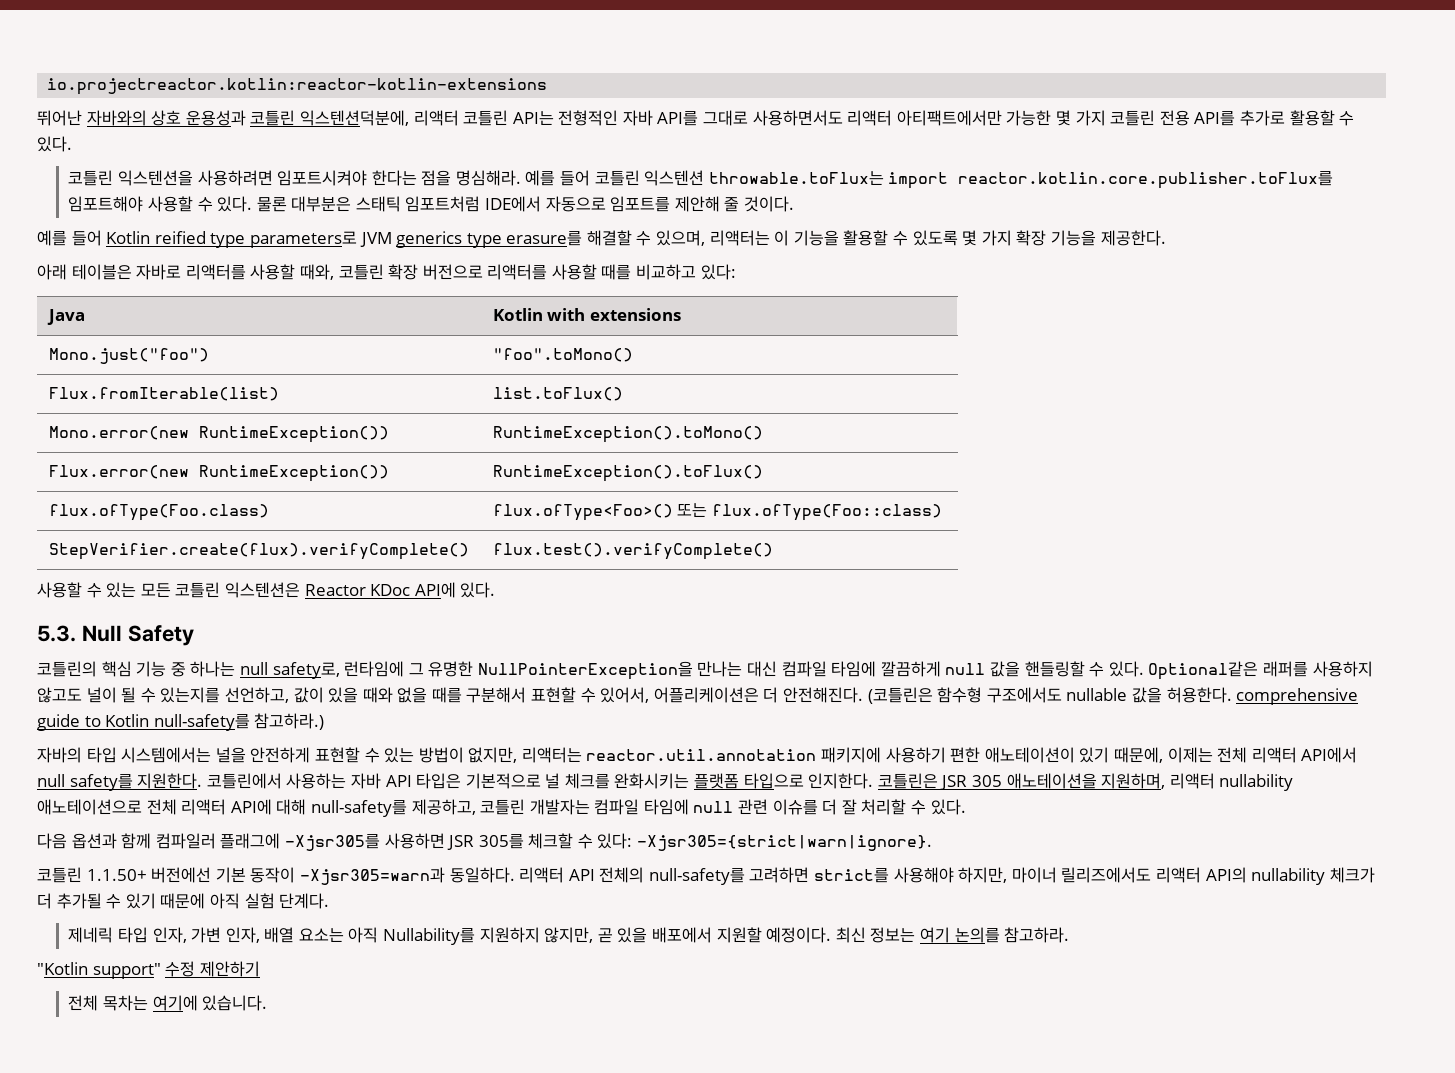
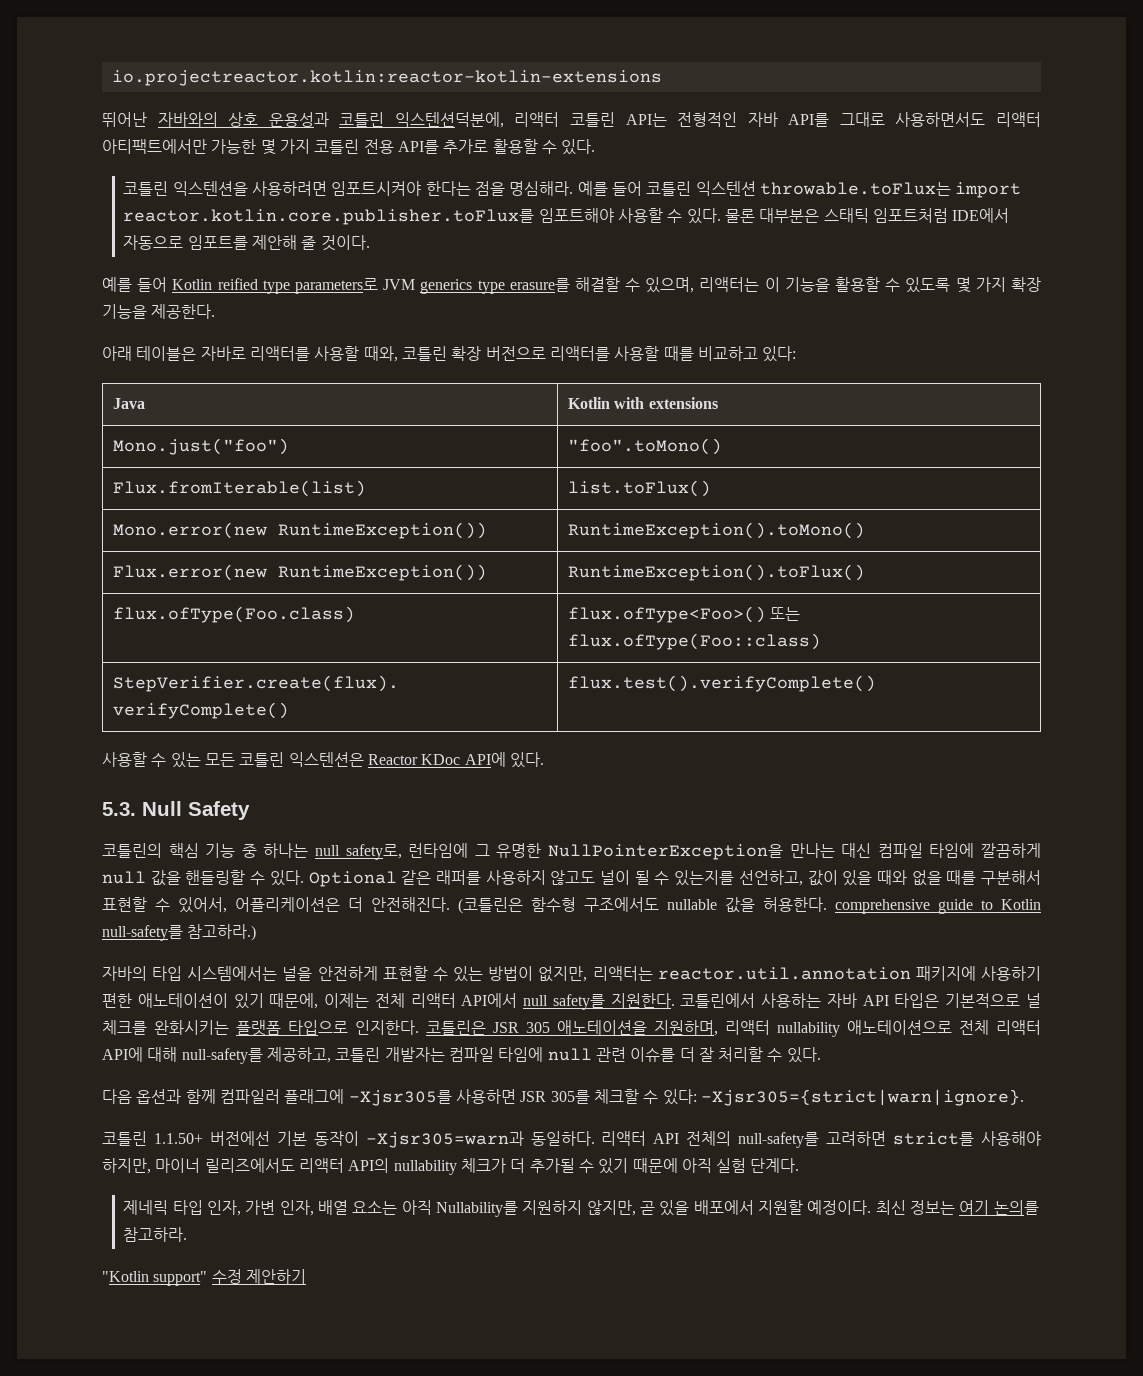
- Optional같은 래퍼를 사용하지 않고도 널이 될 수 있는지를 선언하고, 값이 있을 때와 없을 때를 구분해서 표현할 수 있어서, 어플리케이션은 더 안전해진다.
+ Optional 같은 래퍼를 사용하지 않고도 널이 될 수 있는지를 선언하고, 값이 있을 때와 없을 때를 구분해서 표현할 수 있어서, 어플리케이션은 더 안전해진다.
- 전체 목차는 여기에 있습니다.

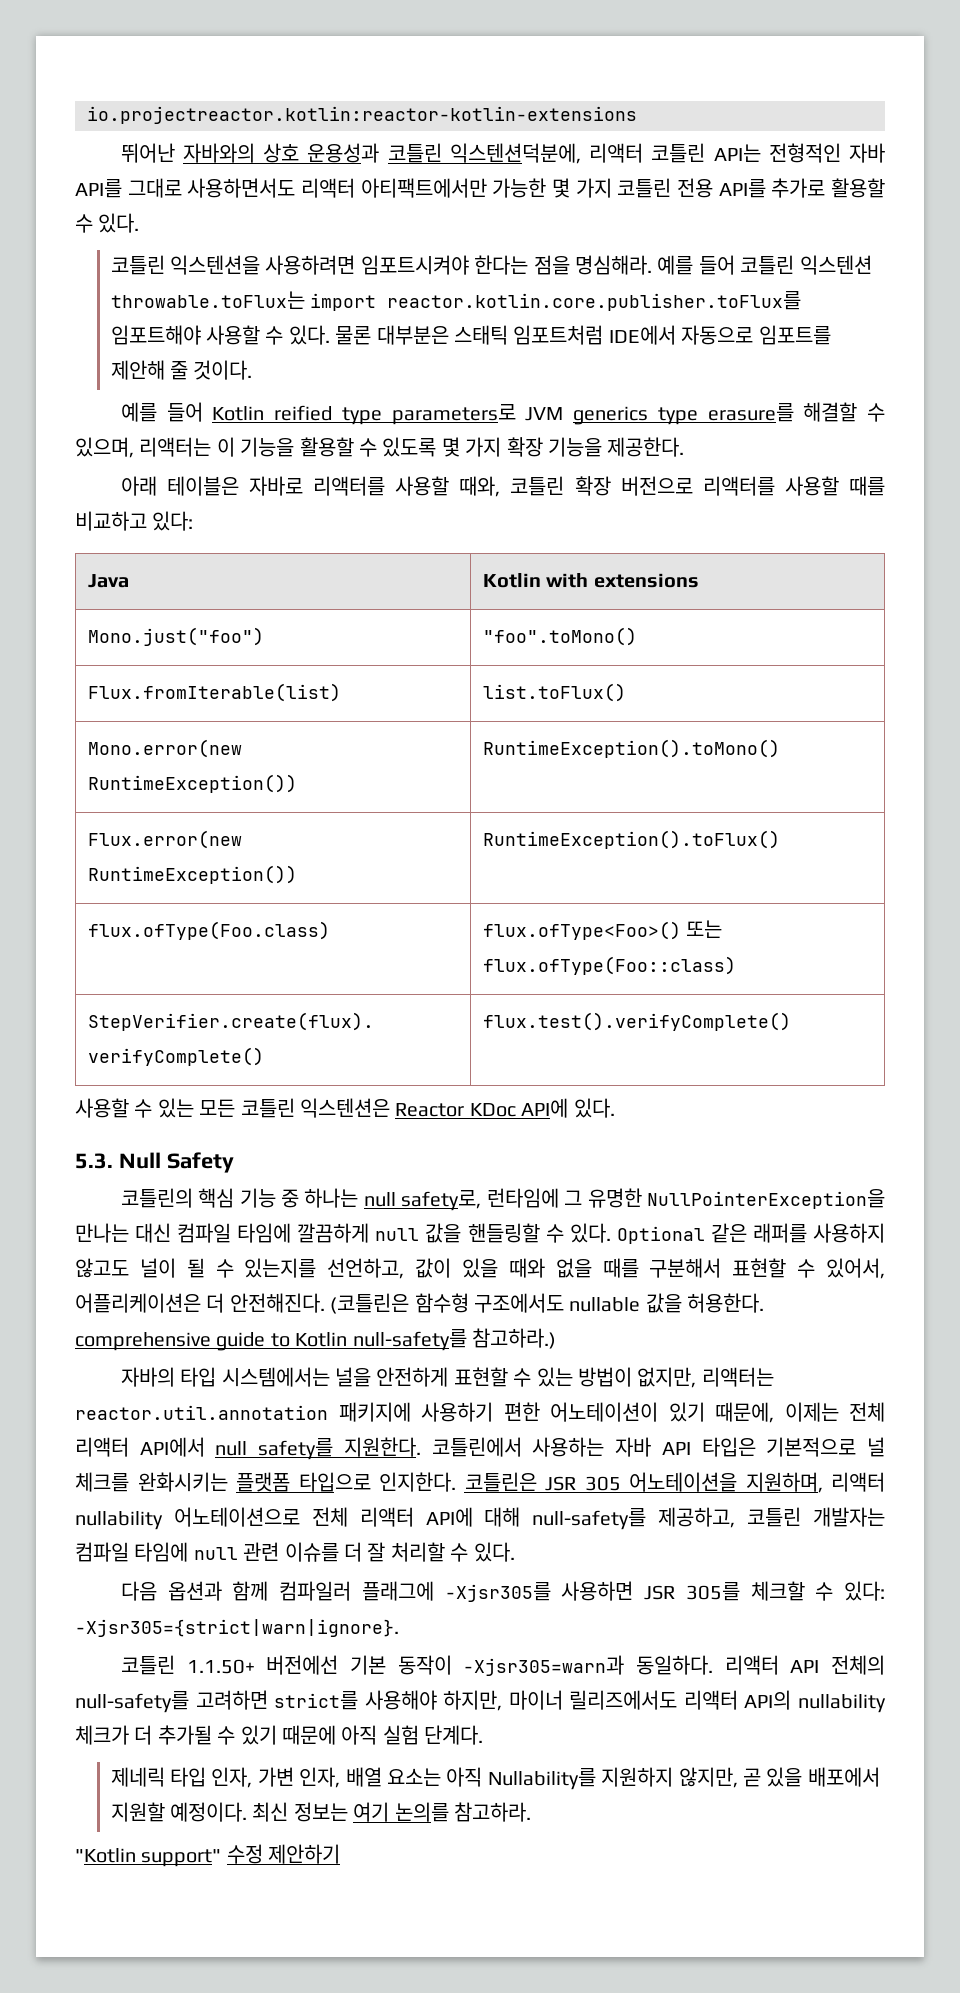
- 자바의 타입 시스템에서는 널을 안전하게 표현할 수 있는 방법이 없지만, 리액터는 reactor.util.annotation 패키지에 사용하기 편한 애노테이션이 있기 때문에, 이제는 전체 리액터 API에서 null safety를 지원한다.
+ 자바의 타입 시스템에서는 널을 안전하게 표현할 수 있는 방법이 없지만, 리액터는 reactor.util.annotation 패키지에 사용하기 편한 어노테이션이 있기 때문에, 이제는 전체 리액터 API에서 null safety를 지원한다.
- 코틀린은 JSR 305 애노테이션을 지원하며, 리액터 nullability 애노테이션으로 전체 리액터 API에 대해 null-safety를 제공하고, 코틀린 개발자는 컴파일 타임에 null 관련 이슈를 더 잘 처리할 수 있다.
+ 코틀린은 JSR 305 어노테이션을 지원하며, 리액터 nullability 어노테이션으로 전체 리액터 API에 대해 null-safety를 제공하고, 코틀린 개발자는 컴파일 타임에 null 관련 이슈를 더 잘 처리할 수 있다.

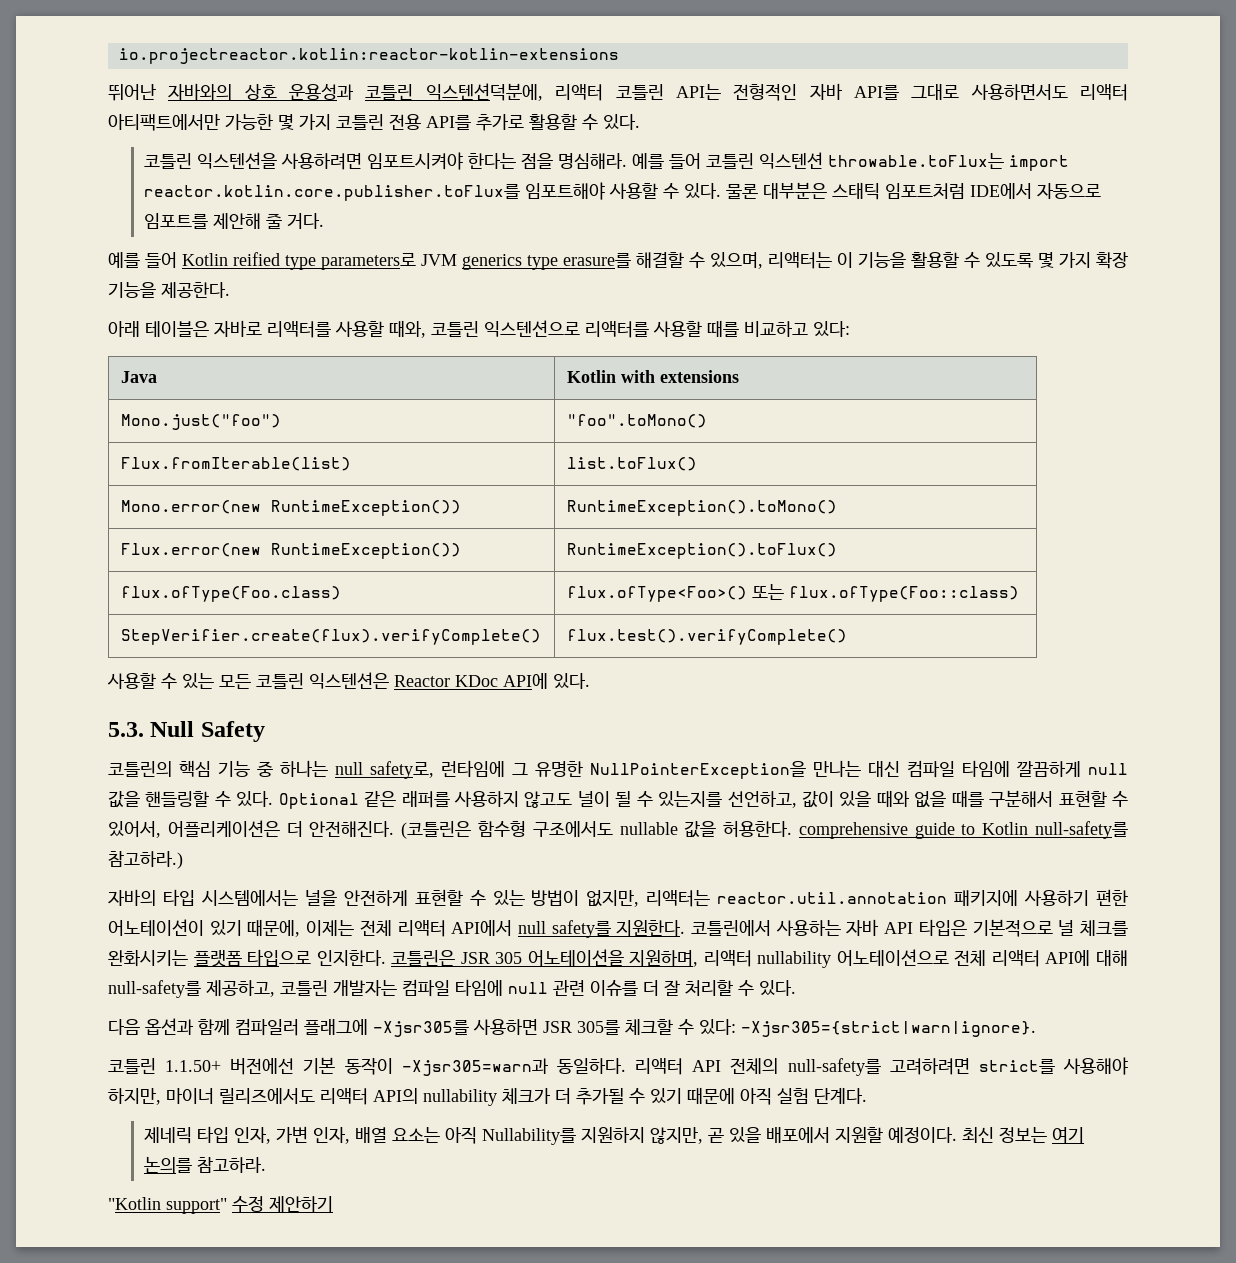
- 물론 대부분은 스태틱 임포트처럼 IDE에서 자동으로 임포트를 제안해 줄 것이다.
+ 물론 대부분은 스태틱 임포트처럼 IDE에서 자동으로 임포트를 제안해 줄 거다.
- 아래 테이블은 자바로 리액터를 사용할 때와, 코틀린 확장 버전으로 리액터를 사용할 때를 비교하고 있다:
+ 아래 테이블은 자바로 리액터를 사용할 때와, 코틀린 익스텐션으로 리액터를 사용할 때를 비교하고 있다:
- 리액터 API 전체의 null-safety를 고려하면 strict를 사용해야 하지만, 마이너 릴리즈에서도 리액터 API의 nullability 체크가 더 추가될 수 있기 때문에 아직 실험 단계다.
+ 리액터 API 전체의 null-safety를 고려하려면 strict를 사용해야 하지만, 마이너 릴리즈에서도 리액터 API의 nullability 체크가 더 추가될 수 있기 때문에 아직 실험 단계다.

